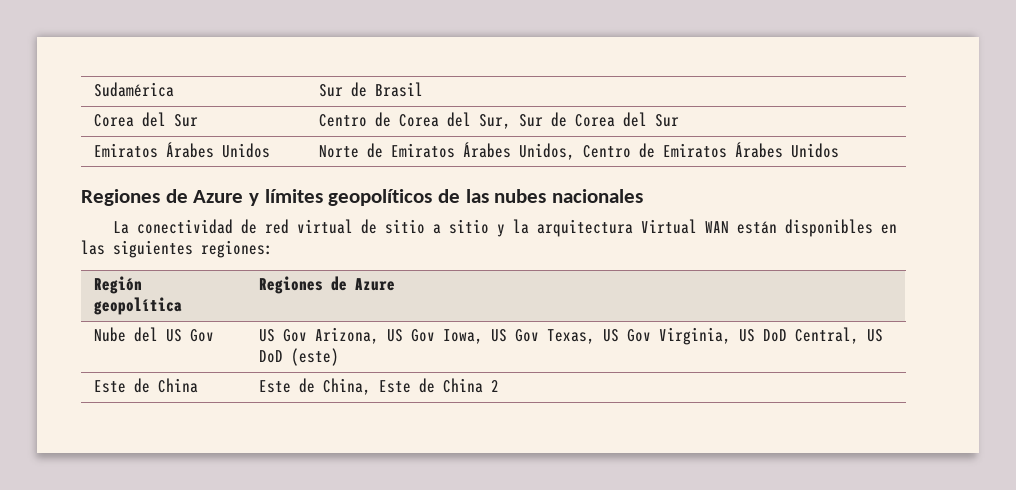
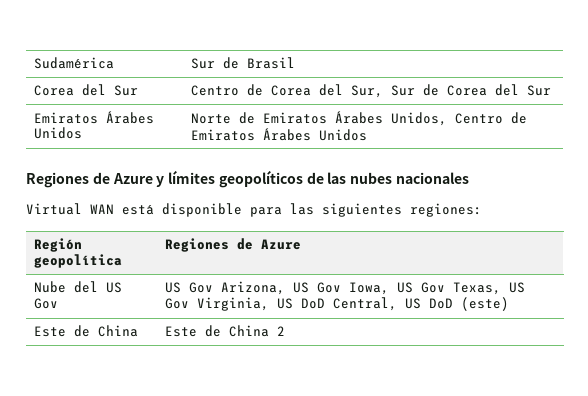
- La conectividad de red virtual de sitio a sitio y la arquitectura Virtual WAN están disponibles en las siguientes regiones:
+ Virtual WAN está disponible para las siguientes regiones:
- Este de China | Este de China, Este de China 2
+ Este de China | Este de China 2

